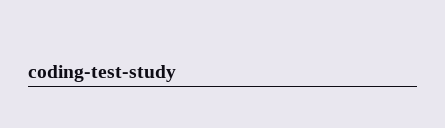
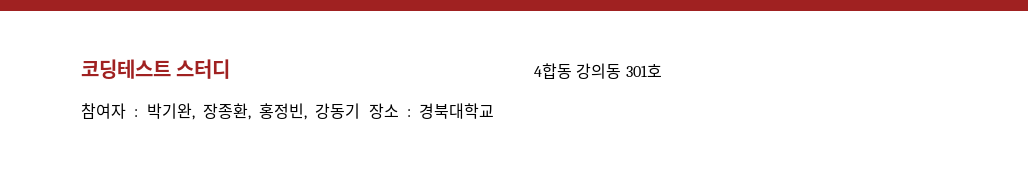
- coding-test-study
+ 코딩테스트 스터디
+ 참여자 : 박기완, 장종환, 홍정빈, 강동기 장소 : 경북대학교 4합동 강의동 301호

